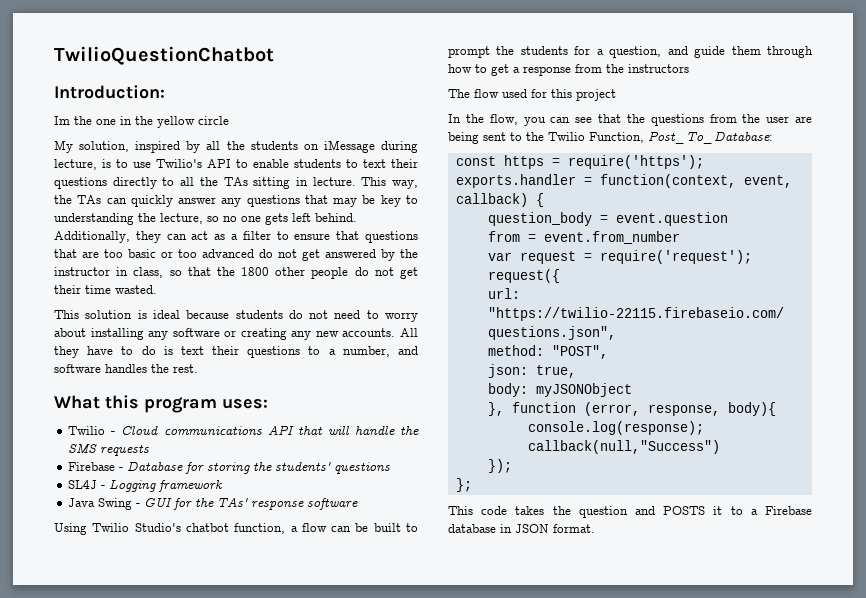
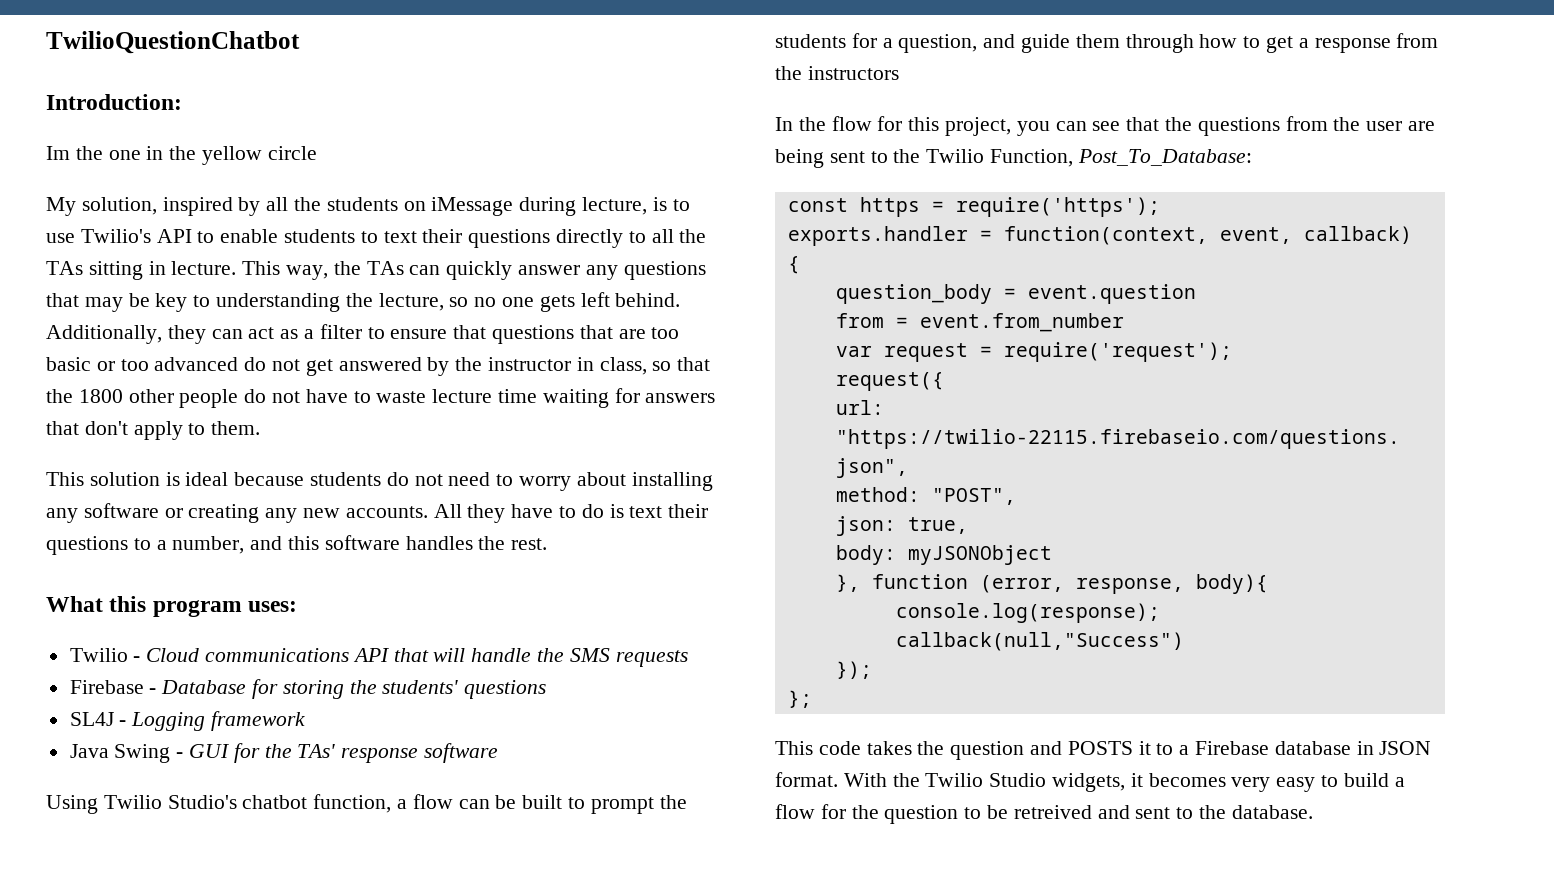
- Additionally, they can act as a filter to ensure that questions that are too basic or too advanced do not get answered by the instructor in class, so that the 1800 other people do not get their time wasted.
+ Additionally, they can act as a filter to ensure that questions that are too basic or too advanced do not get answered by the instructor in class, so that the 1800 other people do not have to waste lecture time waiting for answers that don't apply to them.
- All they have to do is text their questions to a number, and software handles the rest.
+ All they have to do is text their questions to a number, and this software handles the rest.
- The flow used for this project
- In the flow, you can see that the questions from the user are being sent to the Twilio Function, Post_To_Database:
+ In the flow for this project, you can see that the questions from the user are being sent to the Twilio Function, Post_To_Database:
+ With the Twilio Studio widgets, it becomes very easy to build a flow for the question to be retreived and sent to the database.

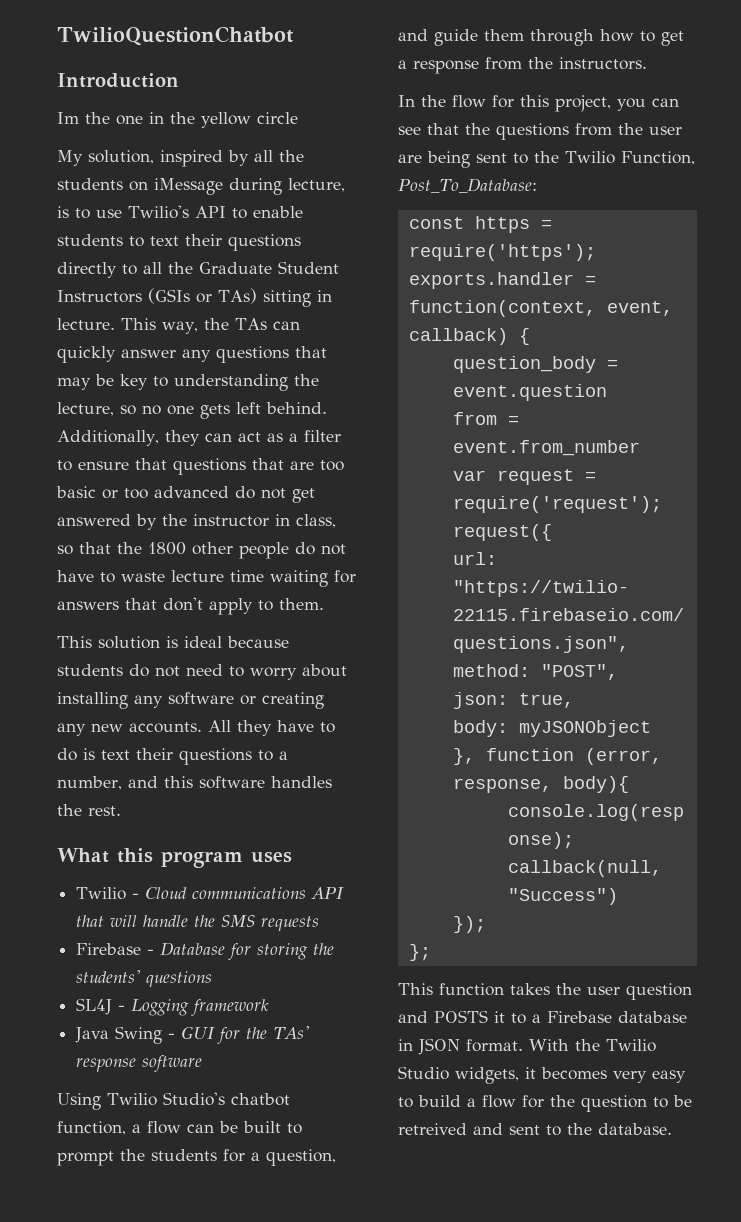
- Introduction:
+ Introduction
- My solution, inspired by all the students on iMessage during lecture, is to use Twilio's API to enable students to text their questions directly to all the TAs sitting in lecture.
+ My solution, inspired by all the students on iMessage during lecture, is to use Twilio's API to enable students to text their questions directly to all the Graduate Student Instructors (GSIs or TAs) sitting in lecture.
- What this program uses:
+ What this program uses
- Using Twilio Studio's chatbot function, a flow can be built to prompt the students for a question, and guide them through how to get a response from the instructors
+ Using Twilio Studio's chatbot function, a flow can be built to prompt the students for a question, and guide them through how to get a response from the instructors.
- This code takes the question and POSTS it to a Firebase database in JSON format.
+ This function takes the user question and POSTS it to a Firebase database in JSON format.

